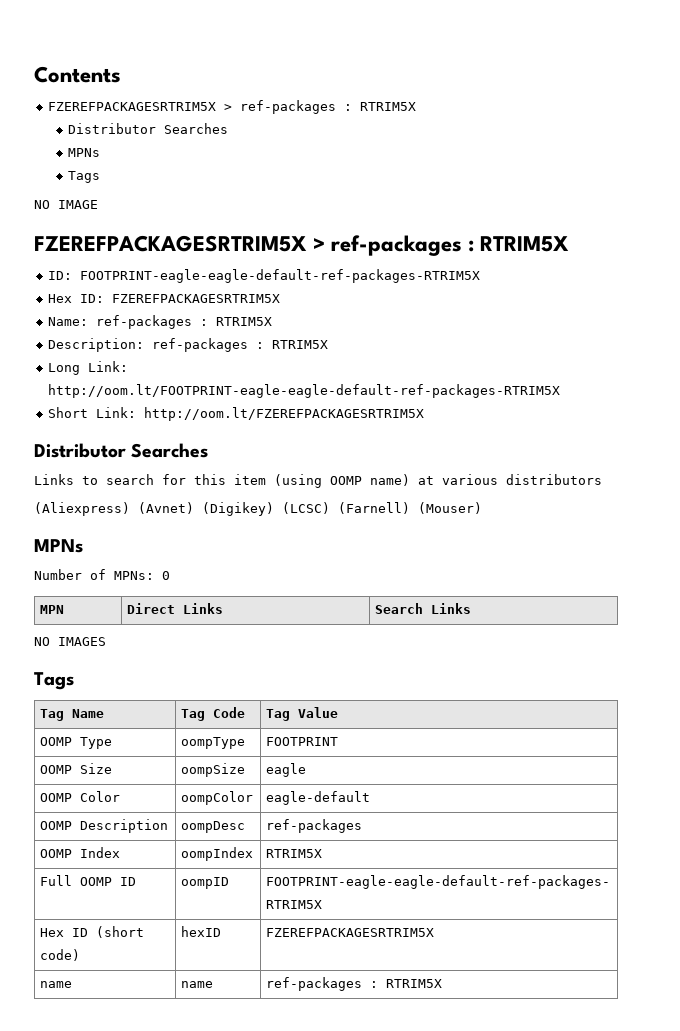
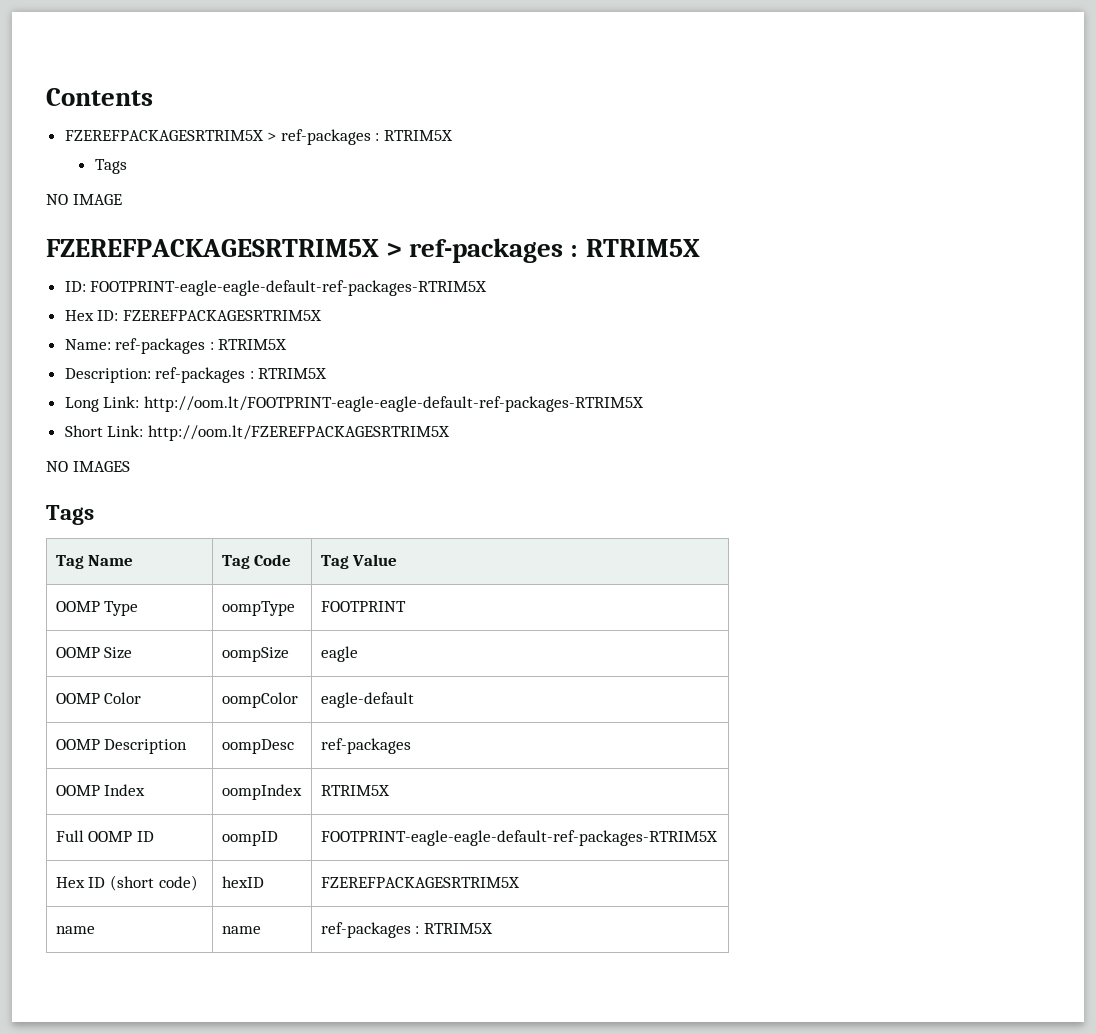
  Contents
  FZEREFPACKAGESRTRIM5X > ref-packages : RTRIM5X
- Distributor Searches
- MPNs
  Short Link: http://oom.lt/FZEREFPACKAGESRTRIM5X
- Distributor Searches
- Links to search for this item (using OOMP name) at various distributors
- (Aliexpress) (Avnet) (Digikey) (LCSC) (Farnell) (Mouser)
- MPNs
- Number of MPNs: 0
- MPN | Direct Links | Search Links

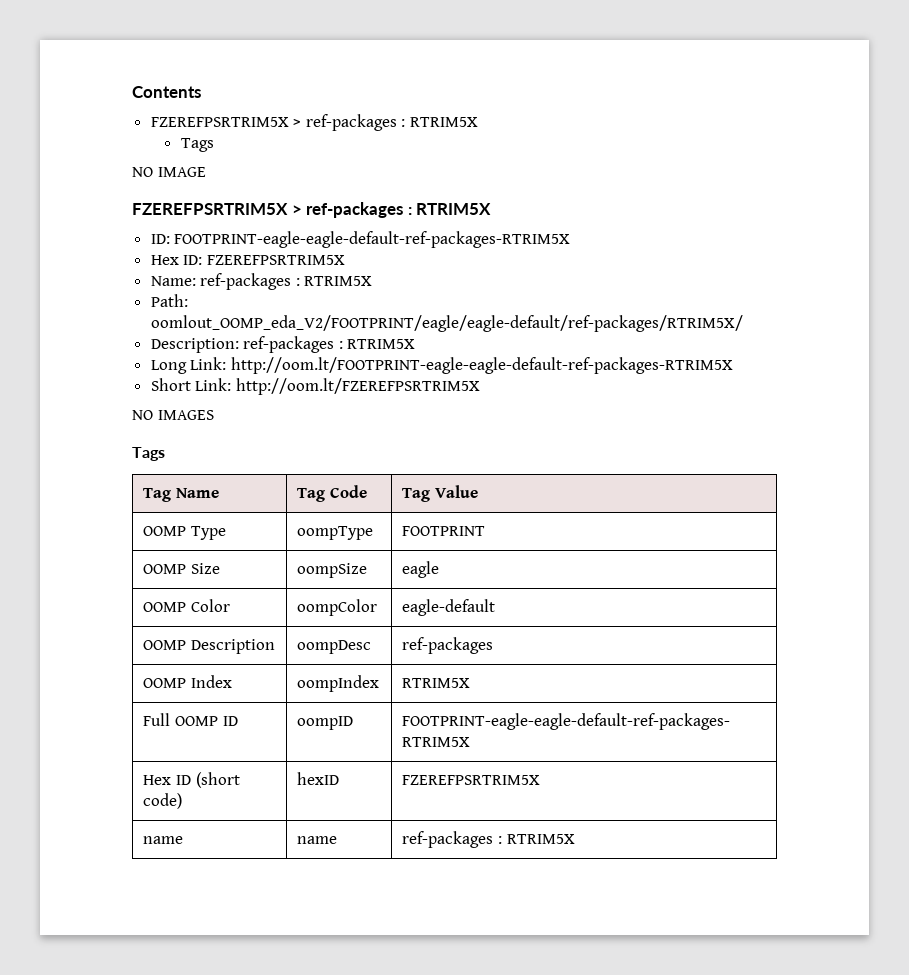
  Contents
- FZEREFPACKAGESRTRIM5X > ref-packages : RTRIM5X
+ FZEREFPSRTRIM5X > ref-packages : RTRIM5X
  NO IMAGE
- FZEREFPACKAGESRTRIM5X > ref-packages : RTRIM5X
+ FZEREFPSRTRIM5X > ref-packages : RTRIM5X
- Hex ID: FZEREFPACKAGESRTRIM5X
+ Hex ID: FZEREFPSRTRIM5X
+ Path: oomlout_OOMP_eda_V2/FOOTPRINT/eagle/eagle-default/ref-packages/RTRIM5X/
- Short Link: http://oom.lt/FZEREFPACKAGESRTRIM5X
+ Short Link: http://oom.lt/FZEREFPSRTRIM5X
- Hex ID (short code) | hexID | FZEREFPACKAGESRTRIM5X
+ Hex ID (short code) | hexID | FZEREFPSRTRIM5X

